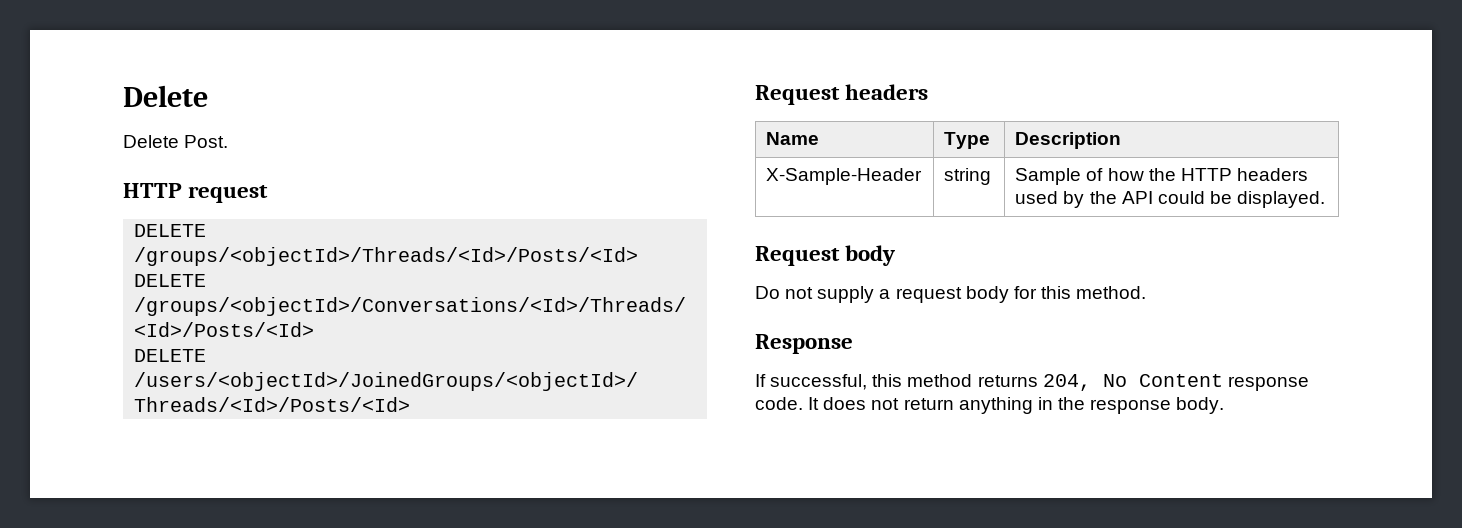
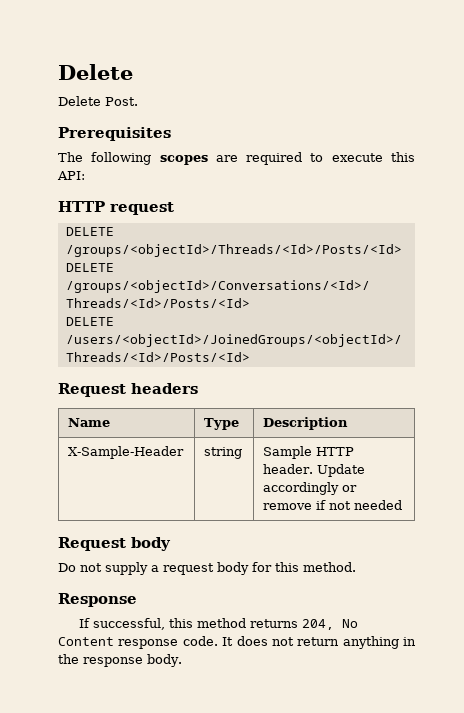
+ Prerequisites
+ The following scopes are required to execute this API:
- X-Sample-Header | string | Sample of how the HTTP headers used by the API could be displayed.
+ X-Sample-Header | string | Sample HTTP header. Update accordingly or remove if not needed

